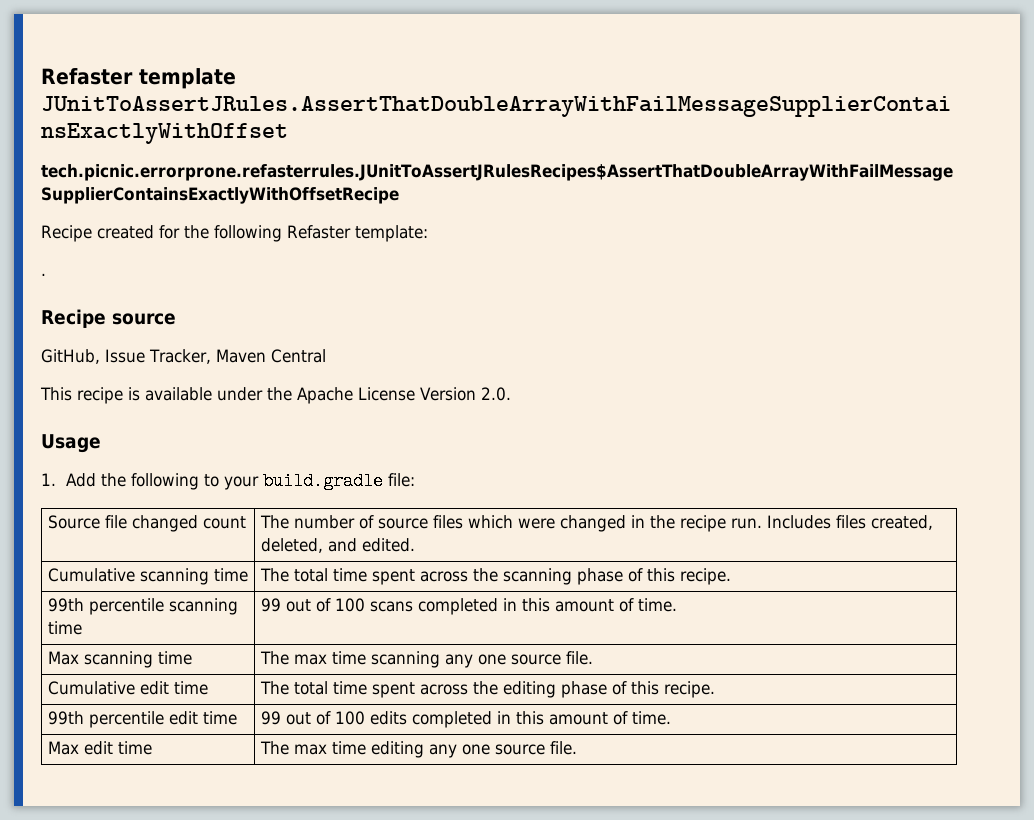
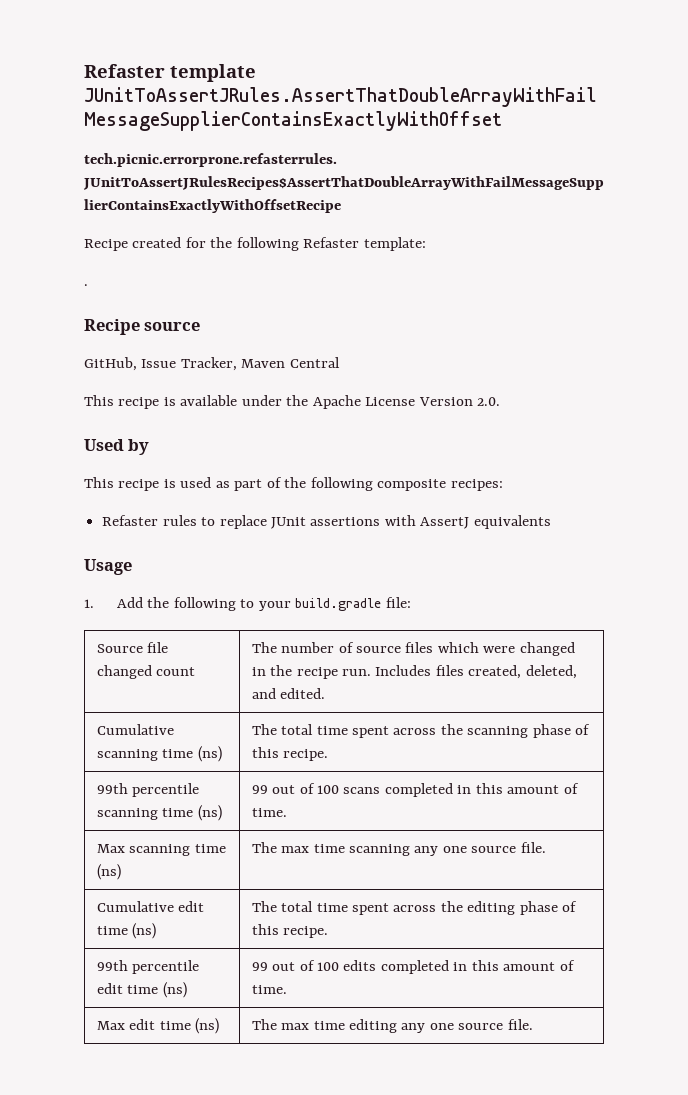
+ Used by
+ This recipe is used as part of the following composite recipes:
+ Refaster rules to replace JUnit assertions with AssertJ equivalents
- Cumulative scanning time | The total time spent across the scanning phase of this recipe.
+ Cumulative scanning time (ns) | The total time spent across the scanning phase of this recipe.
- 99th percentile scanning time | 99 out of 100 scans completed in this amount of time.
+ 99th percentile scanning time (ns) | 99 out of 100 scans completed in this amount of time.
- Max scanning time | The max time scanning any one source file.
+ Max scanning time (ns) | The max time scanning any one source file.
- Cumulative edit time | The total time spent across the editing phase of this recipe.
+ Cumulative edit time (ns) | The total time spent across the editing phase of this recipe.
- 99th percentile edit time | 99 out of 100 edits completed in this amount of time.
+ 99th percentile edit time (ns) | 99 out of 100 edits completed in this amount of time.
- Max edit time | The max time editing any one source file.
+ Max edit time (ns) | The max time editing any one source file.

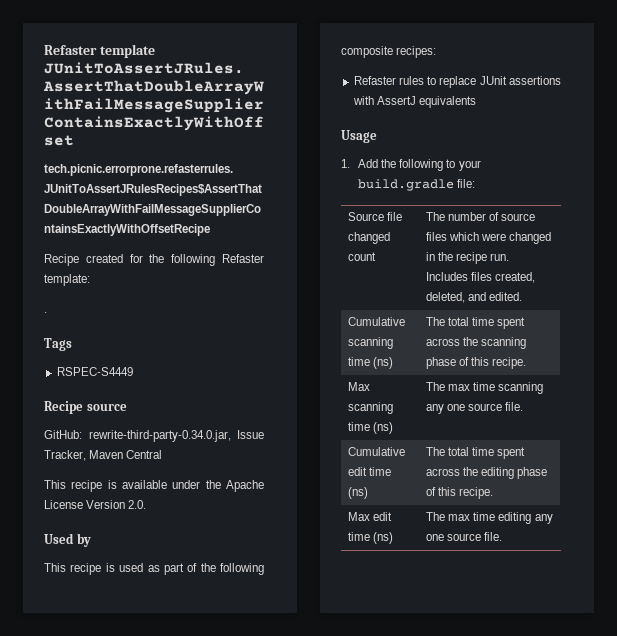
+ Tags
+ RSPEC-S4449
- GitHub, Issue Tracker, Maven Central
+ GitHub: rewrite-third-party-0.34.0.jar, Issue Tracker, Maven Central
- 99th percentile scanning time (ns) | 99 out of 100 scans completed in this amount of time.
- 99th percentile edit time (ns) | 99 out of 100 edits completed in this amount of time.

